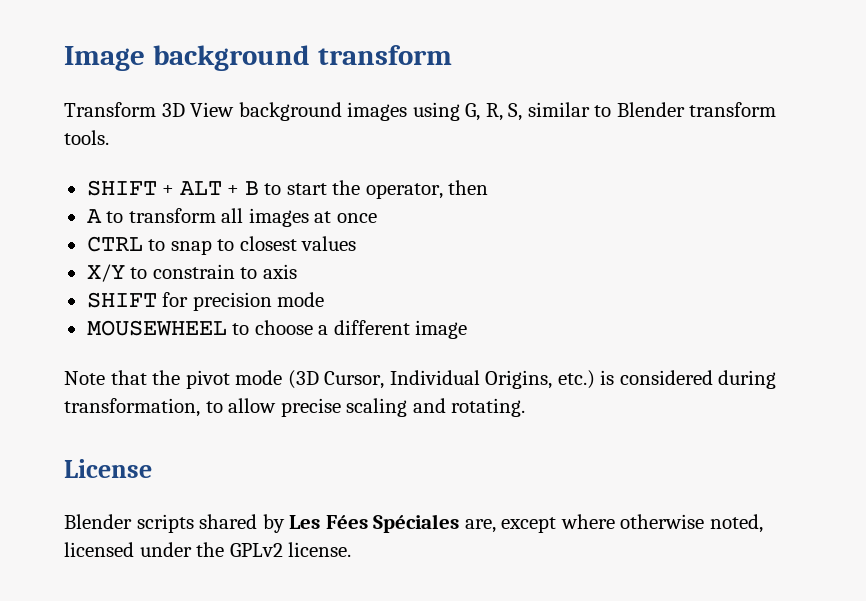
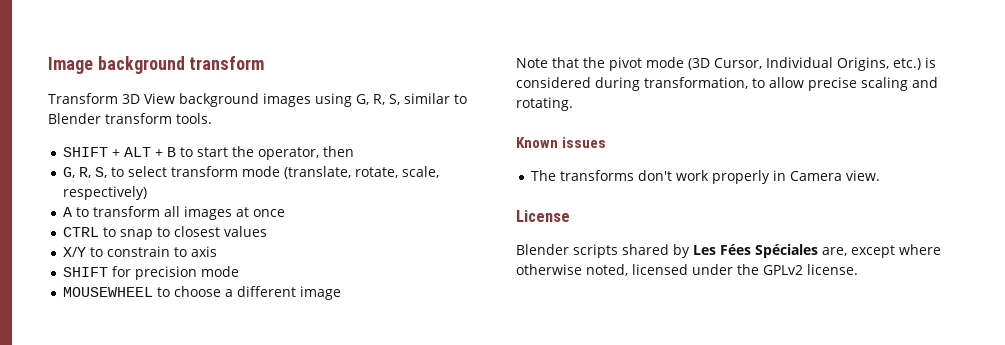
+ G, R, S, to select transform mode (translate, rotate, scale, respectively)
+ Known issues
+ The transforms don't work properly in Camera view.

